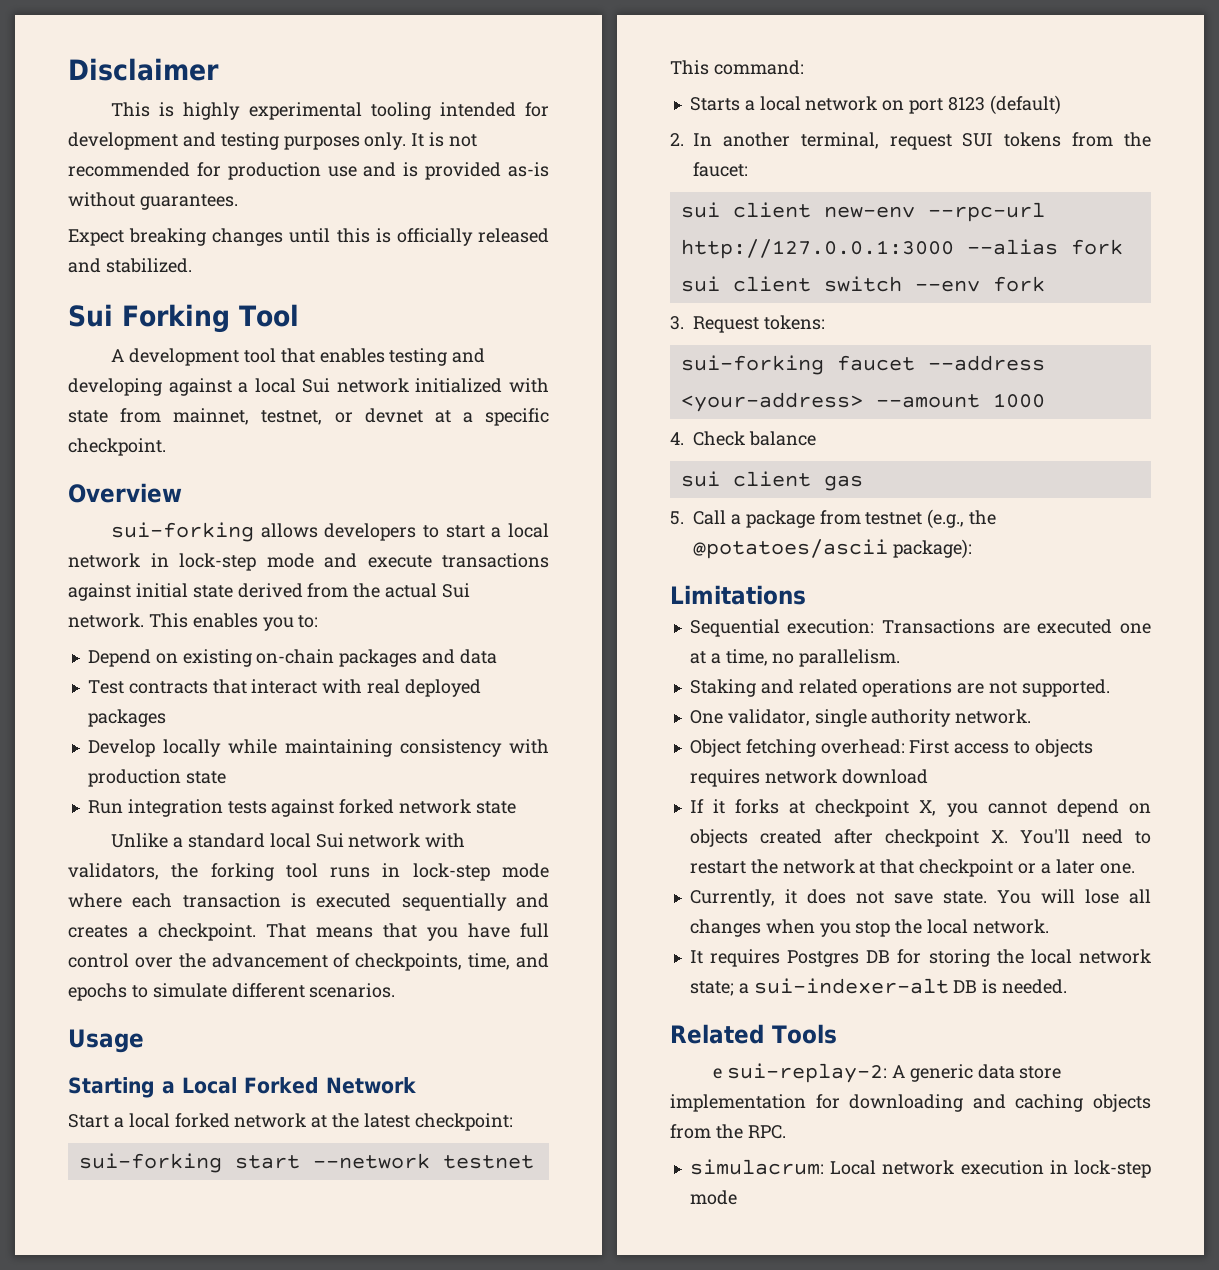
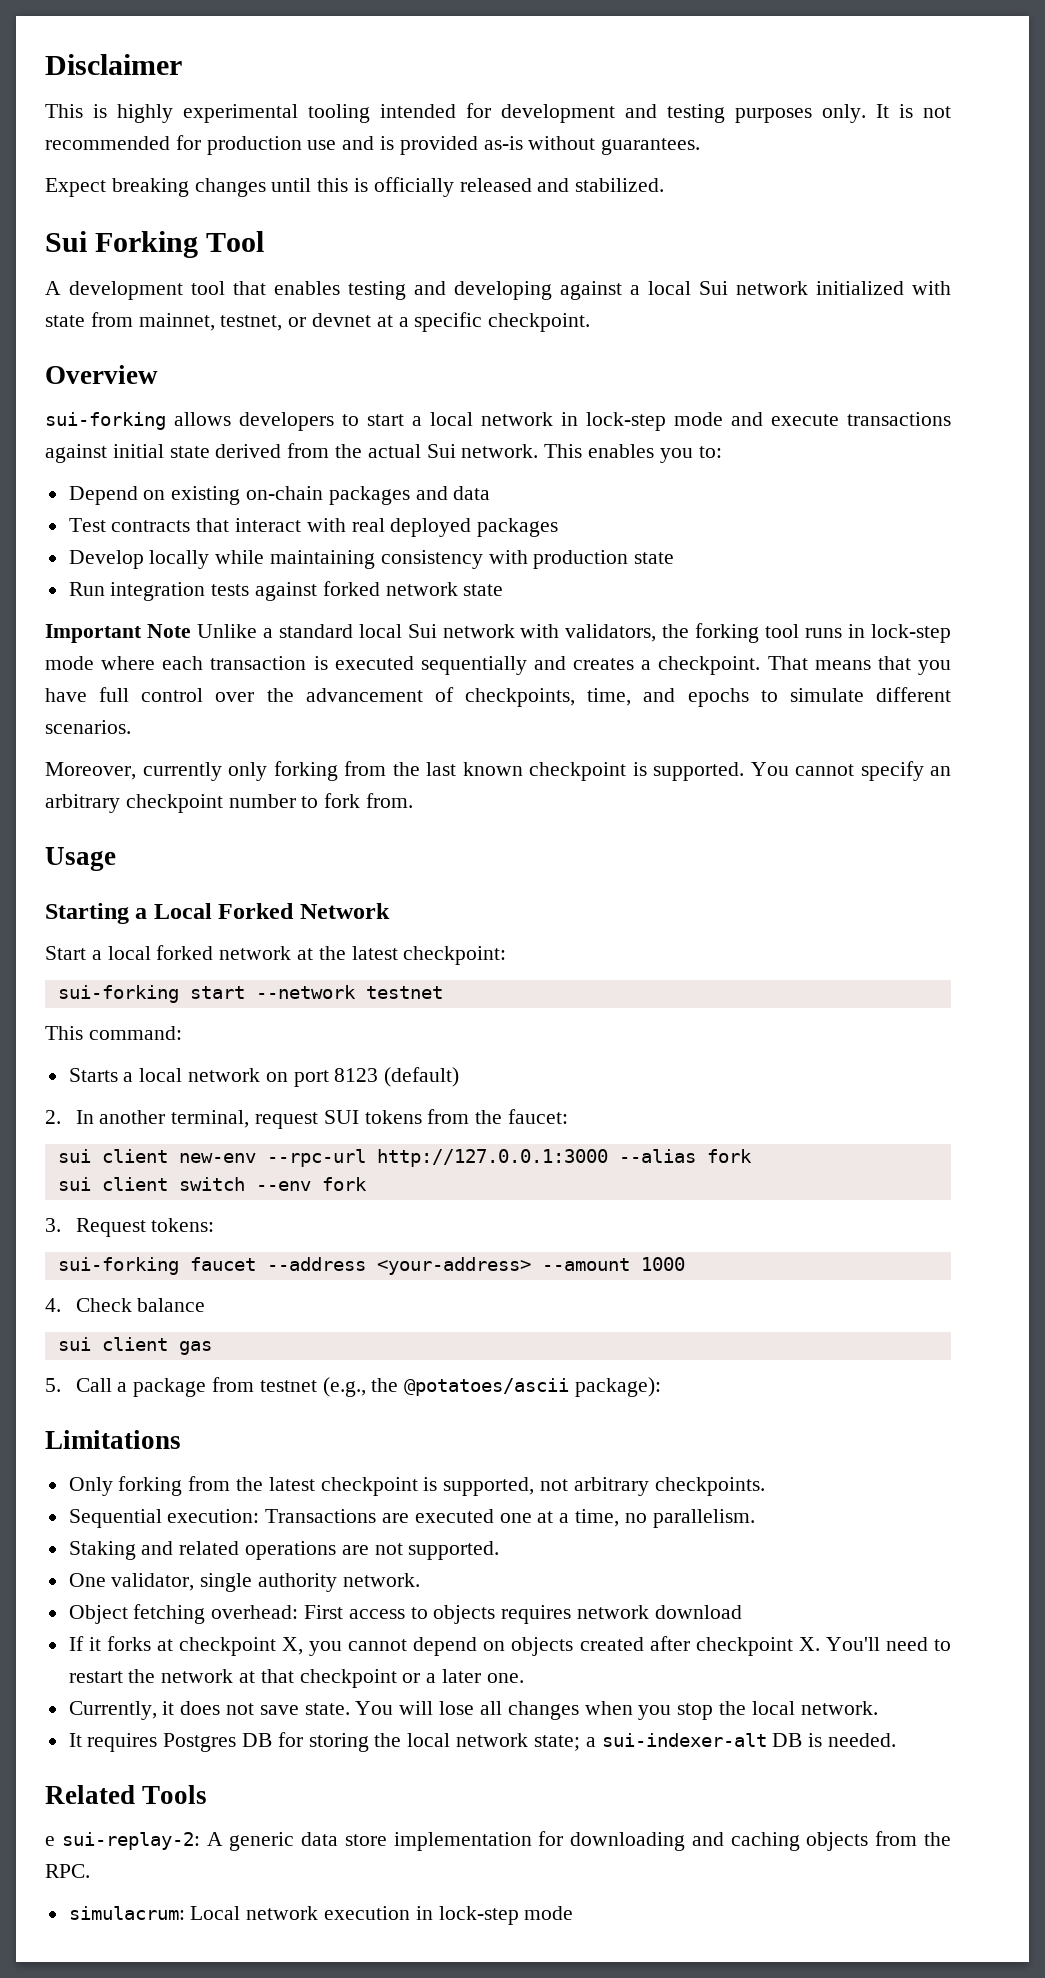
- Unlike a standard local Sui network with validators, the forking tool runs in lock-step mode where each transaction is executed sequentially and creates a checkpoint.
+ Important Note Unlike a standard local Sui network with validators, the forking tool runs in lock-step mode where each transaction is executed sequentially and creates a checkpoint.
+ Moreover, currently only forking from the last known checkpoint is supported. You cannot specify an arbitrary checkpoint number to fork from.
+ Only forking from the latest checkpoint is supported, not arbitrary checkpoints.

